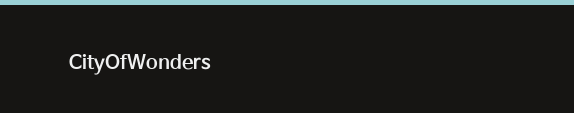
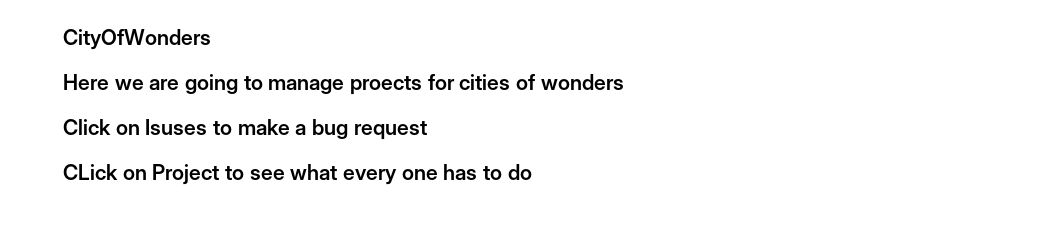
+ Here we are going to manage proects for cities of wonders
+ Click on Isuses to make a bug request
+ CLick on Project to see what every one has to do

